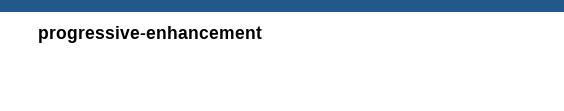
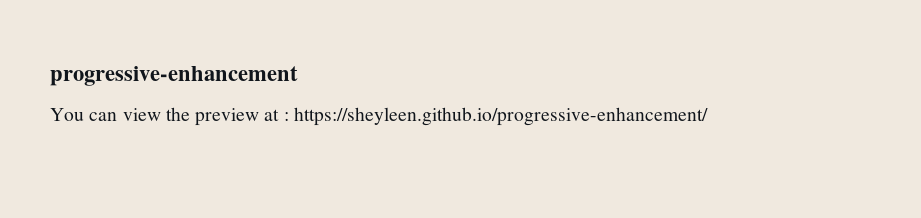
+ You can view the preview at : https://sheyleen.github.io/progressive-enhancement/

